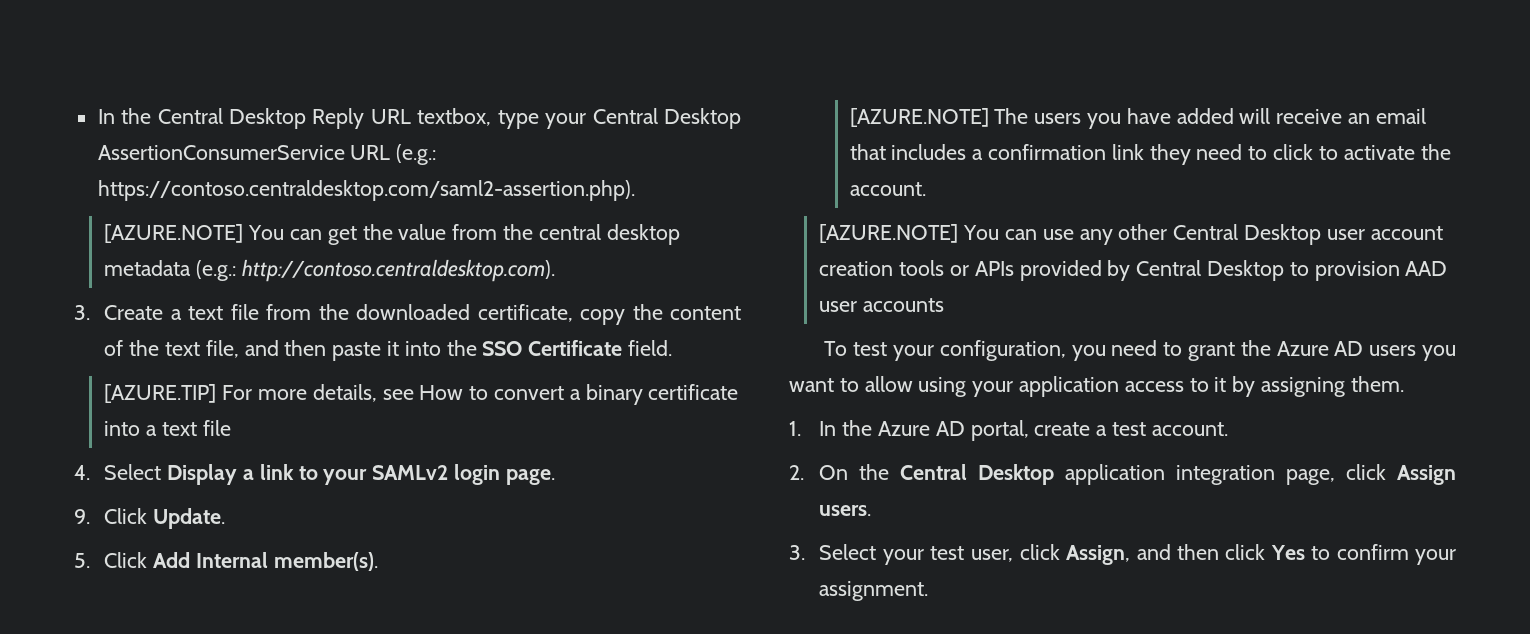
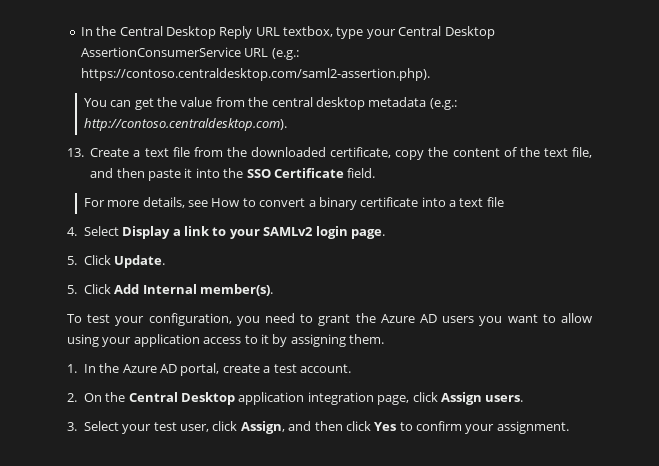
- [AZURE.NOTE] You can get the value from the central desktop metadata (e.g.: http://contoso.centraldesktop.com).
+ You can get the value from the central desktop metadata (e.g.: http://contoso.centraldesktop.com).
- 3. Create a text file from the downloaded certificate, copy the content of the text file, and then paste it into the SSO Certificate field.
+ 13. Create a text file from the downloaded certificate, copy the content of the text file, and then paste it into the SSO Certificate field.
- [AZURE.TIP] For more details, see How to convert a binary certificate into a text file
+ For more details, see How to convert a binary certificate into a text file
- 9. Click Update.
+ 5. Click Update.
- [AZURE.NOTE] The users you have added will receive an email that includes a confirmation link they need to click to activate the account.
- [AZURE.NOTE] You can use any other Central Desktop user account creation tools or APIs provided by Central Desktop to provision AAD user accounts

